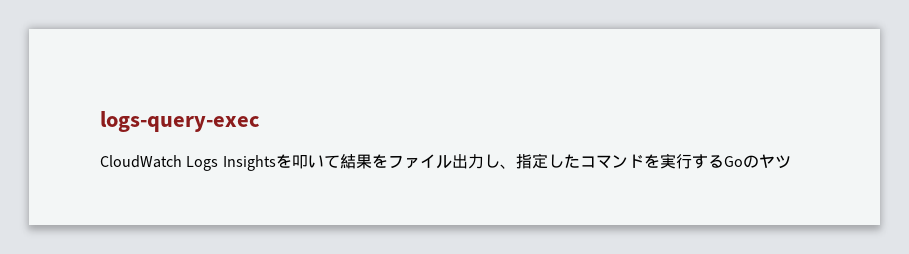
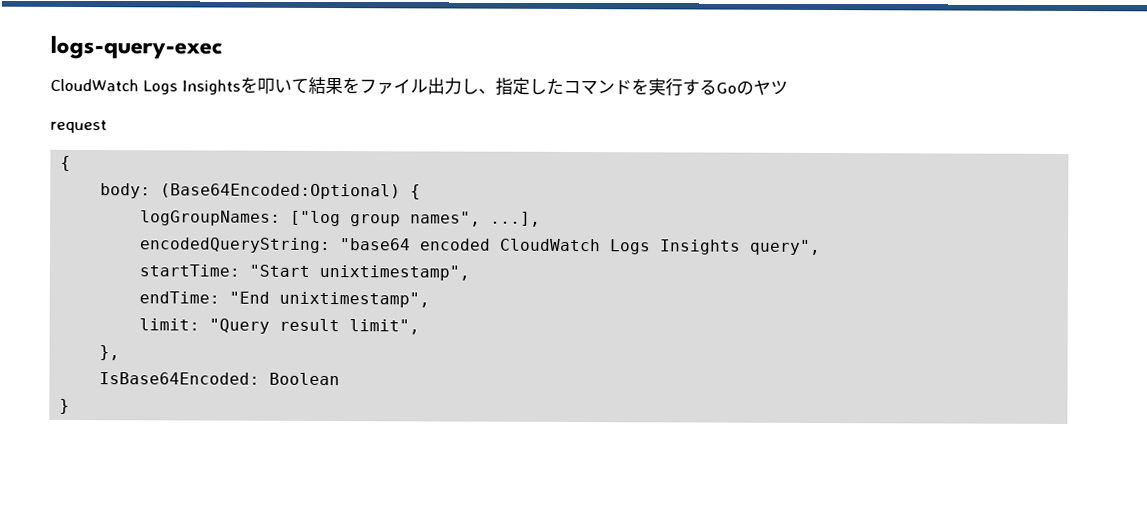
+ request
+ {
+ body: (Base64Encoded:Optional) {
+ logGroupNames: ["log group names", ...],
+ encodedQueryString: "base64 encoded CloudWatch Logs Insights query",
+ startTime: "Start unixtimestamp",
+ endTime: "End unixtimestamp",
+ limit: "Query result limit",
+ },
+ IsBase64Encoded: Boolean
+ }

